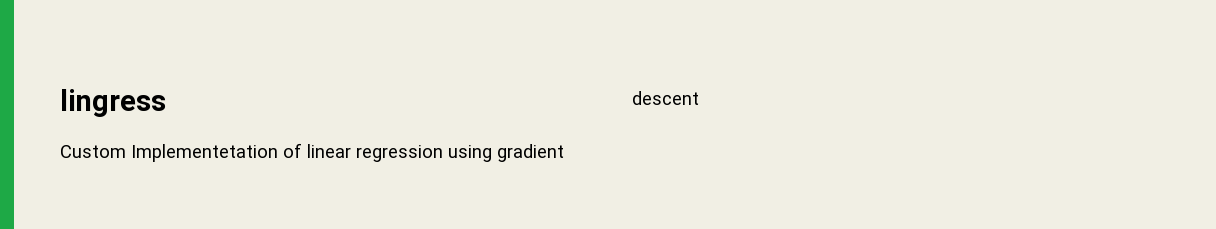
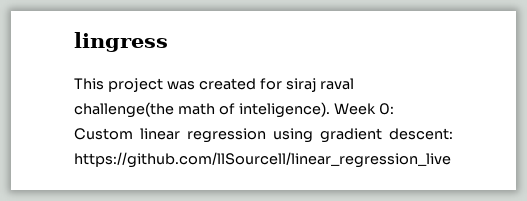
- Custom Implementetation of linear regression using gradient descent
+ This project was created for siraj raval challenge(the math of inteligence). Week 0: Custom linear regression using gradient descent: https://github.com/llSourcell/linear_regression_live

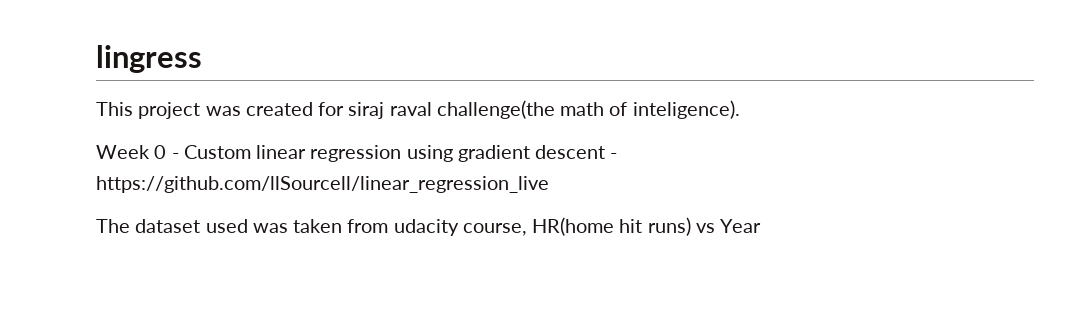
- This project was created for siraj raval challenge(the math of inteligence). Week 0: Custom linear regression using gradient descent: https://github.com/llSourcell/linear_regression_live
+ This project was created for siraj raval challenge(the math of inteligence).
+ Week 0 - Custom linear regression using gradient descent - https://github.com/llSourcell/linear_regression_live
+ The dataset used was taken from udacity course, HR(home hit runs) vs Year

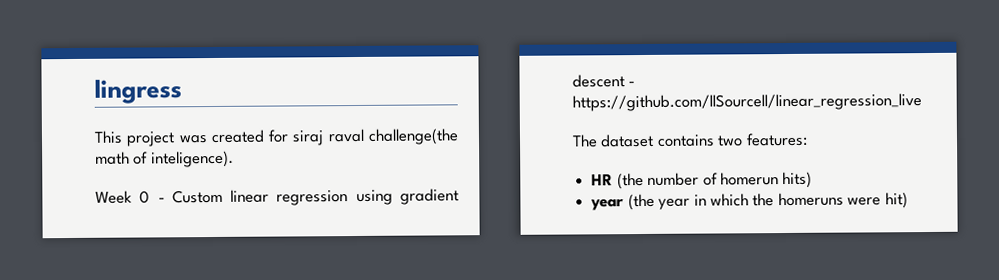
- The dataset used was taken from udacity course, HR(home hit runs) vs Year
+ The dataset contains two features:
+ HR (the number of homerun hits)
+ year (the year in which the homeruns were hit)

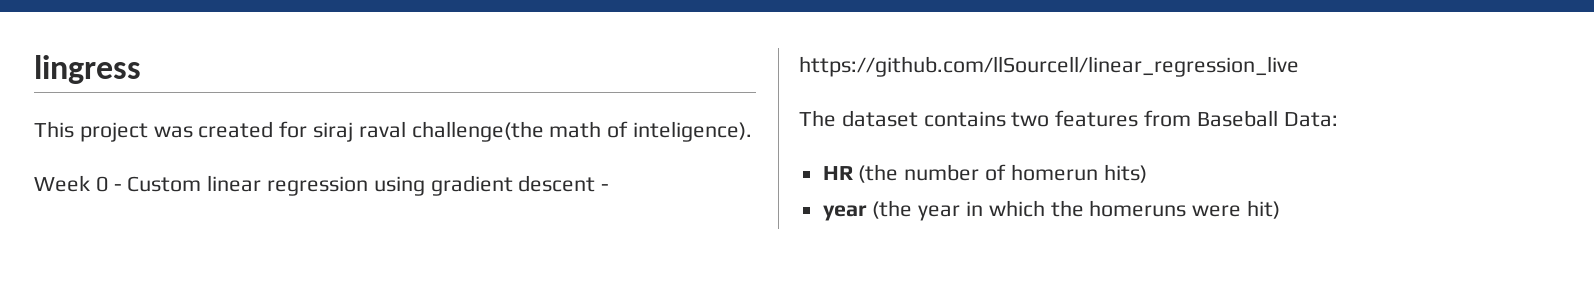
- The dataset contains two features:
+ The dataset contains two features from Baseball Data:

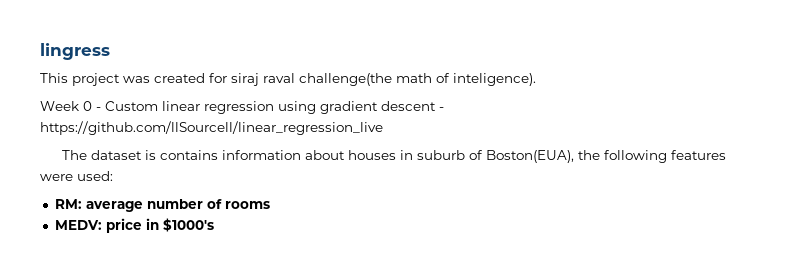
- The dataset contains two features from Baseball Data:
- HR (the number of homerun hits)
- year (the year in which the homeruns were hit)
+ The dataset is contains information about houses in suburb of Boston(EUA), the following features were used:
+ RM: average number of rooms
+ MEDV: price in $1000's

